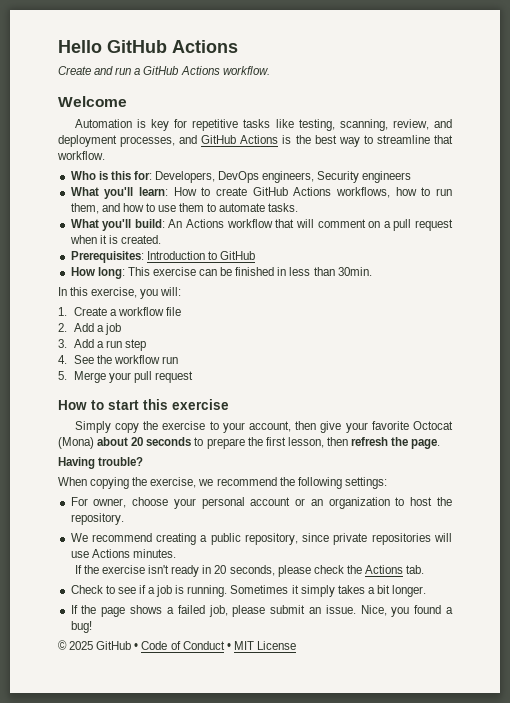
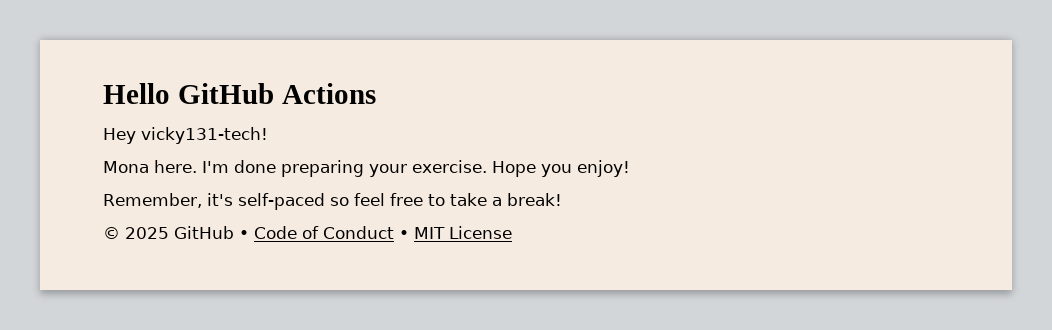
- Create and run a GitHub Actions workflow.
- Welcome
- Automation is key for repetitive tasks like testing, scanning, review, and deployment processes, and GitHub Actions is the best way to streamline that workflow.
- Who is this for: Developers, DevOps engineers, Security engineers
- What you'll learn: How to create GitHub Actions workflows, how to run them, and how to use them to automate tasks.
- What you'll build: An Actions workflow that will comment on a pull request when it is created.
- Prerequisites: Introduction to GitHub
- How long: This exercise can be finished in less than 30min.
- In this exercise, you will:
- 1. Create a workflow file
- 2. Add a job
- 3. Add a run step
- 4. See the workflow run
- 5. Merge your pull request
- How to start this exercise
- Simply copy the exercise to your account, then give your favorite Octocat (Mona) about 20 seconds to prepare the first lesson, then refresh the page.
- Having trouble?
- When copying the exercise, we recommend the following settings:
- For owner, choose your personal account or an organization to host the repository.
- We recommend creating a public repository, since private repositories will use Actions minutes.
- If the exercise isn't ready in 20 seconds, please check the Actions tab.
- Check to see if a job is running. Sometimes it simply takes a bit longer.
- If the page shows a failed job, please submit an issue. Nice, you found a bug!
+ Hey vicky131-tech!
+ Mona here. I'm done preparing your exercise. Hope you enjoy!
+ Remember, it's self-paced so feel free to take a break!

